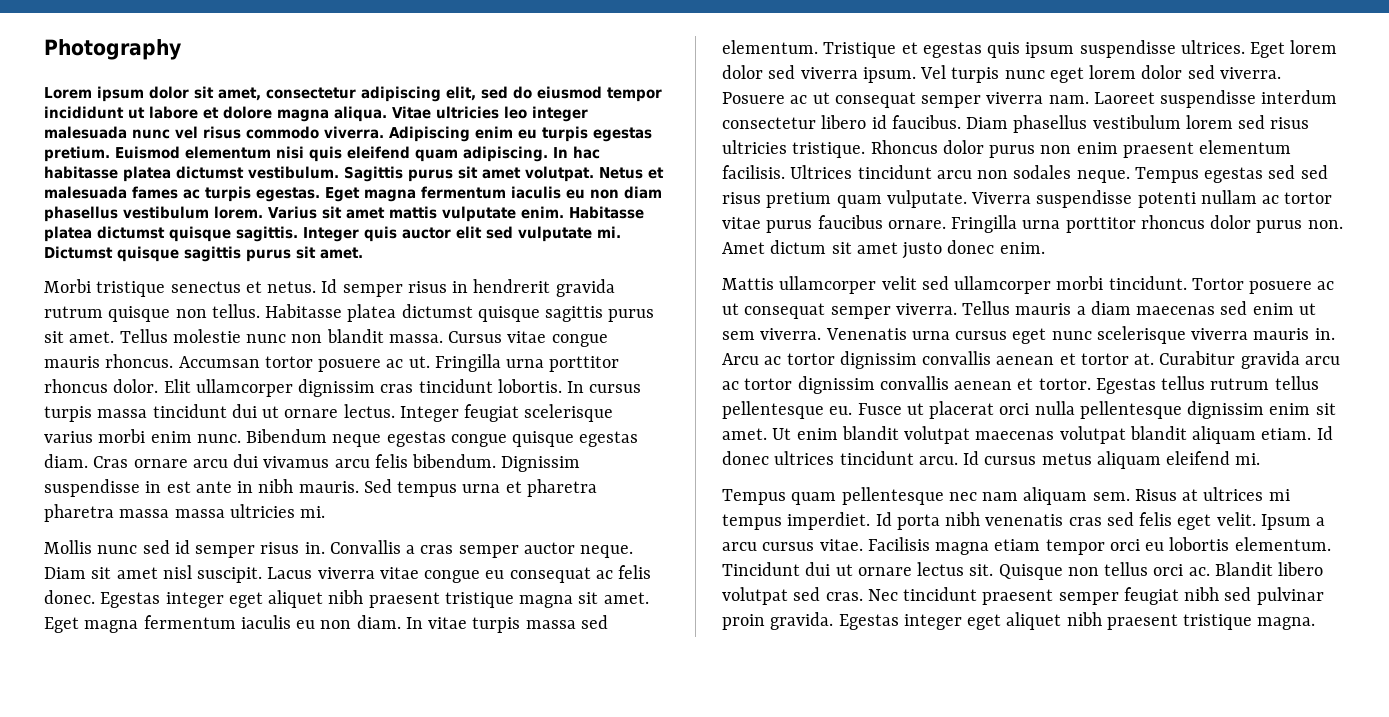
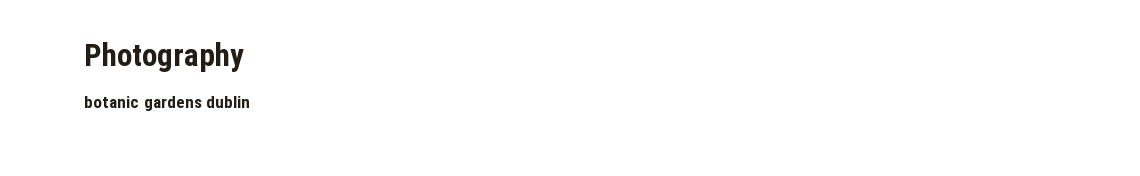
- Lorem ipsum dolor sit amet, consectetur adipiscing elit, sed do eiusmod tempor incididunt ut labore et dolore magna aliqua. Vitae ultricies leo integer malesuada nunc vel risus commodo viverra. Adipiscing enim eu turpis egestas pretium. Euismod elementum nisi quis eleifend quam adipiscing. In hac habitasse platea dictumst vestibulum. Sagittis purus sit amet volutpat. Netus et malesuada fames ac turpis egestas. Eget magna fermentum iaculis eu non diam phasellus vestibulum lorem. Varius sit amet mattis vulputate enim. Habitasse platea dictumst quisque sagittis. Integer quis auctor elit sed vulputate mi. Dictumst quisque sagittis purus sit amet.
- Morbi tristique senectus et netus. Id semper risus in hendrerit gravida rutrum quisque non tellus. Habitasse platea dictumst quisque sagittis purus sit amet. Tellus molestie nunc non blandit massa. Cursus vitae congue mauris rhoncus. Accumsan tortor posuere ac ut. Fringilla urna porttitor rhoncus dolor. Elit ullamcorper dignissim cras tincidunt lobortis. In cursus turpis massa tincidunt dui ut ornare lectus. Integer feugiat scelerisque varius morbi enim nunc. Bibendum neque egestas congue quisque egestas diam. Cras ornare arcu dui vivamus arcu felis bibendum. Dignissim suspendisse in est ante in nibh mauris. Sed tempus urna et pharetra pharetra massa massa ultricies mi.
- Mollis nunc sed id semper risus in. Convallis a cras semper auctor neque. Diam sit amet nisl suscipit. Lacus viverra vitae congue eu consequat ac felis donec. Egestas integer eget aliquet nibh praesent tristique magna sit amet. Eget magna fermentum iaculis eu non diam. In vitae turpis massa sed elementum. Tristique et egestas quis ipsum suspendisse ultrices. Eget lorem dolor sed viverra ipsum. Vel turpis nunc eget lorem dolor sed viverra. Posuere ac ut consequat semper viverra nam. Laoreet suspendisse interdum consectetur libero id faucibus. Diam phasellus vestibulum lorem sed risus ultricies tristique. Rhoncus dolor purus non enim praesent elementum facilisis. Ultrices tincidunt arcu non sodales neque. Tempus egestas sed sed risus pretium quam vulputate. Viverra suspendisse potenti nullam ac tortor vitae purus faucibus ornare. Fringilla urna porttitor rhoncus dolor purus non. Amet dictum sit amet justo donec enim.
- Mattis ullamcorper velit sed ullamcorper morbi tincidunt. Tortor posuere ac ut consequat semper viverra. Tellus mauris a diam maecenas sed enim ut sem viverra. Venenatis urna cursus eget nunc scelerisque viverra mauris in. Arcu ac tortor dignissim convallis aenean et tortor at. Curabitur gravida arcu ac tortor dignissim convallis aenean et tortor. Egestas tellus rutrum tellus pellentesque eu. Fusce ut placerat orci nulla pellentesque dignissim enim sit amet. Ut enim blandit volutpat maecenas volutpat blandit aliquam etiam. Id donec ultrices tincidunt arcu. Id cursus metus aliquam eleifend mi.
- Tempus quam pellentesque nec nam aliquam sem. Risus at ultrices mi tempus imperdiet. Id porta nibh venenatis cras sed felis eget velit. Ipsum a arcu cursus vitae. Facilisis magna etiam tempor orci eu lobortis elementum. Tincidunt dui ut ornare lectus sit. Quisque non tellus orci ac. Blandit libero volutpat sed cras. Nec tincidunt praesent semper feugiat nibh sed pulvinar proin gravida. Egestas integer eget aliquet nibh praesent tristique magna.
+ botanic gardens dublin

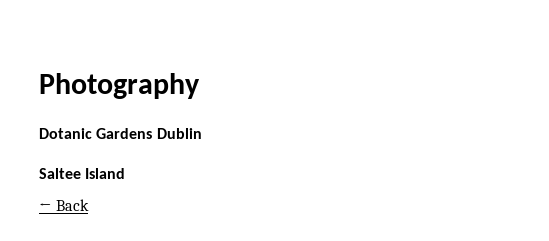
- botanic gardens dublin
+ Dotanic Gardens Dublin
+ Saltee Island
+ ← Back

